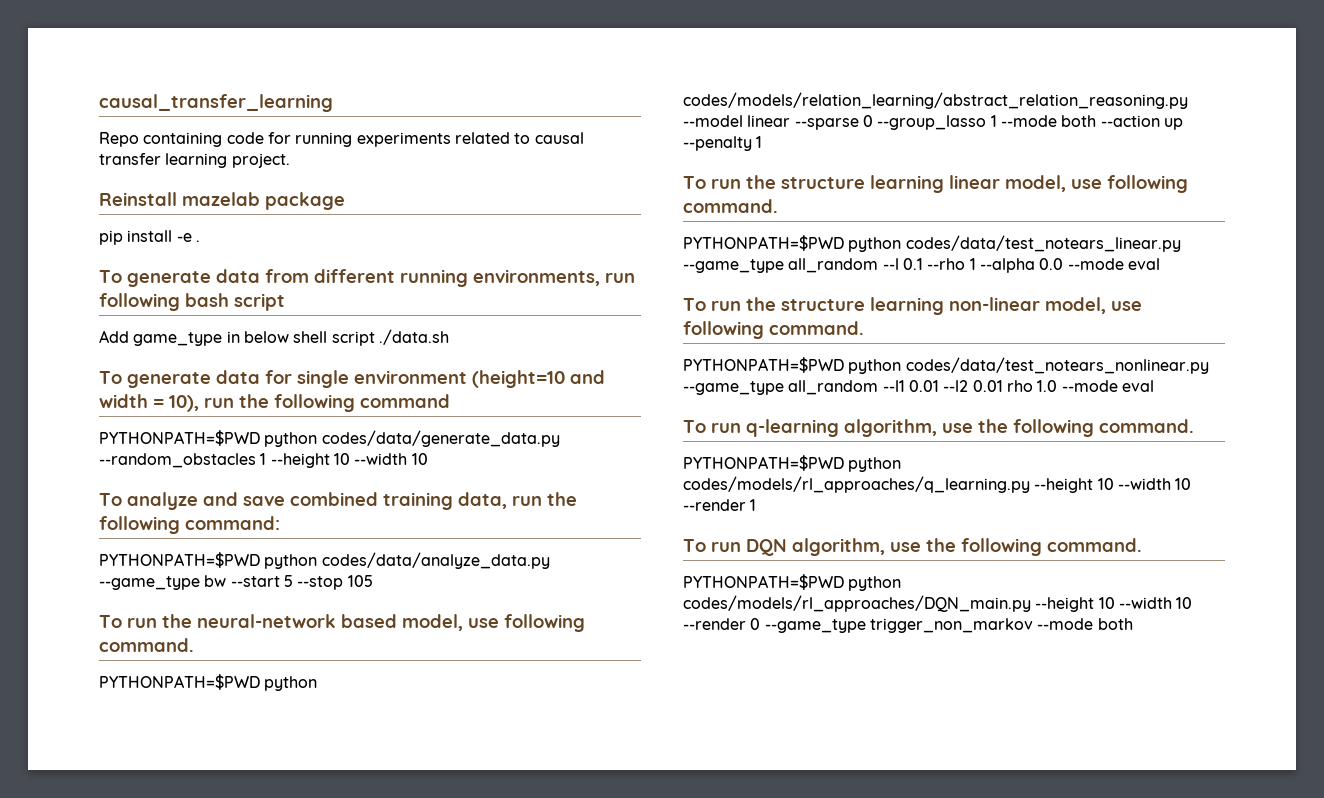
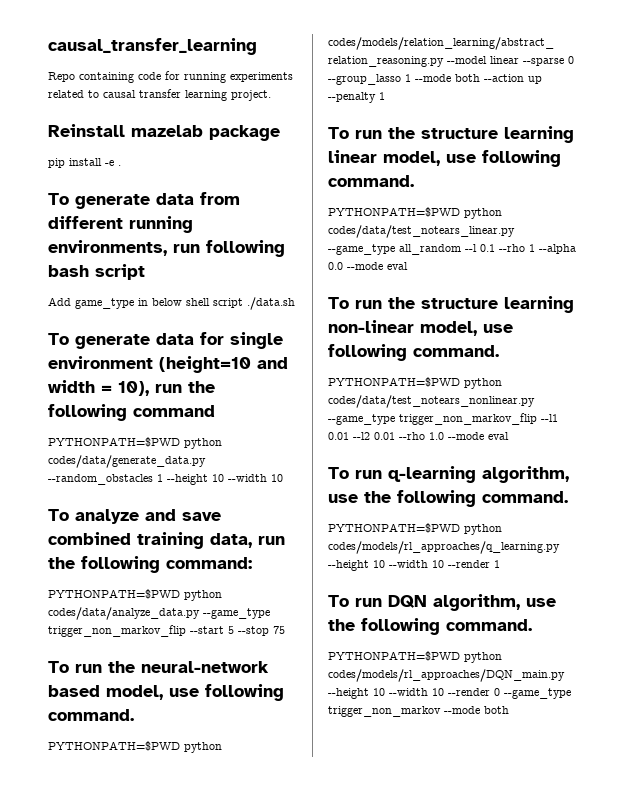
- PYTHONPATH=$PWD python codes/data/analyze_data.py --game_type bw --start 5 --stop 105
+ PYTHONPATH=$PWD python codes/data/analyze_data.py --game_type trigger_non_markov_flip --start 5 --stop 75
- PYTHONPATH=$PWD python codes/data/test_notears_nonlinear.py --game_type all_random --l1 0.01 --l2 0.01 rho 1.0 --mode eval
+ PYTHONPATH=$PWD python codes/data/test_notears_nonlinear.py --game_type trigger_non_markov_flip --l1 0.01 --l2 0.01 --rho 1.0 --mode eval

